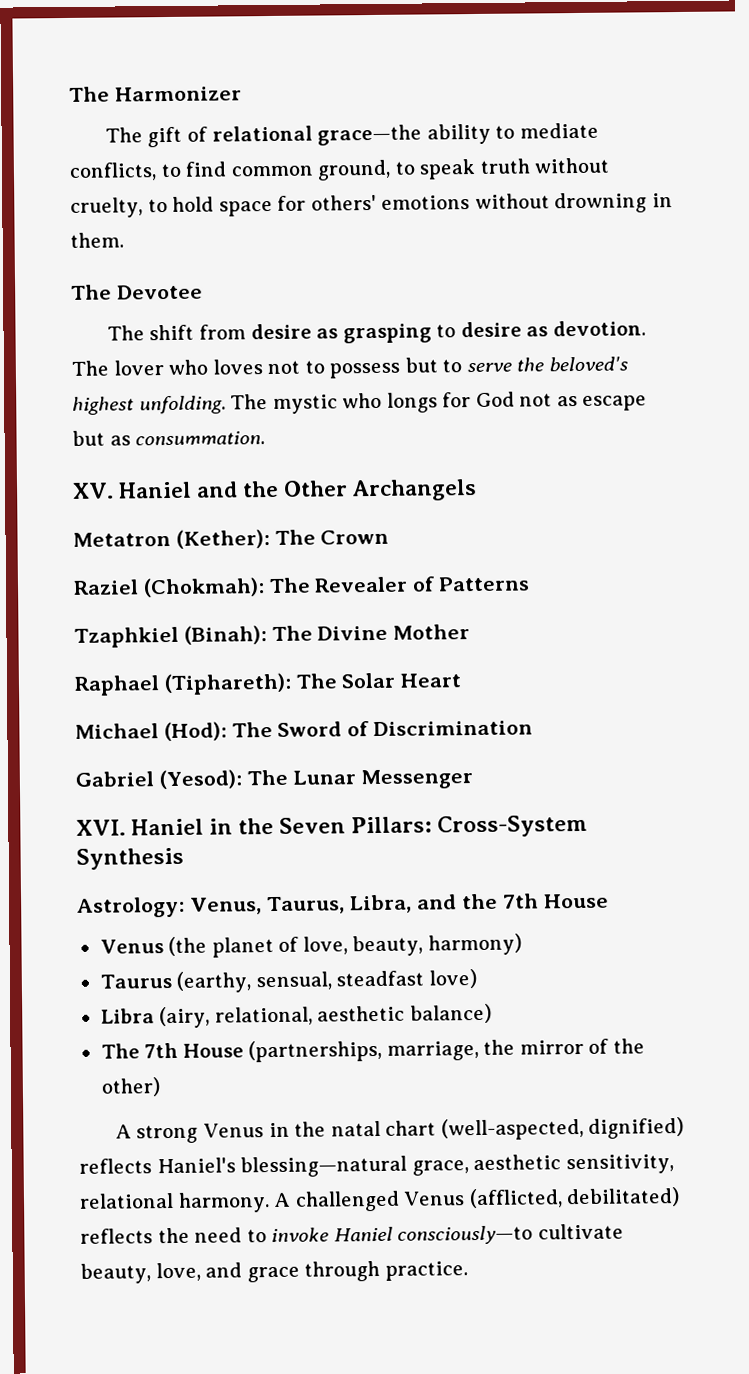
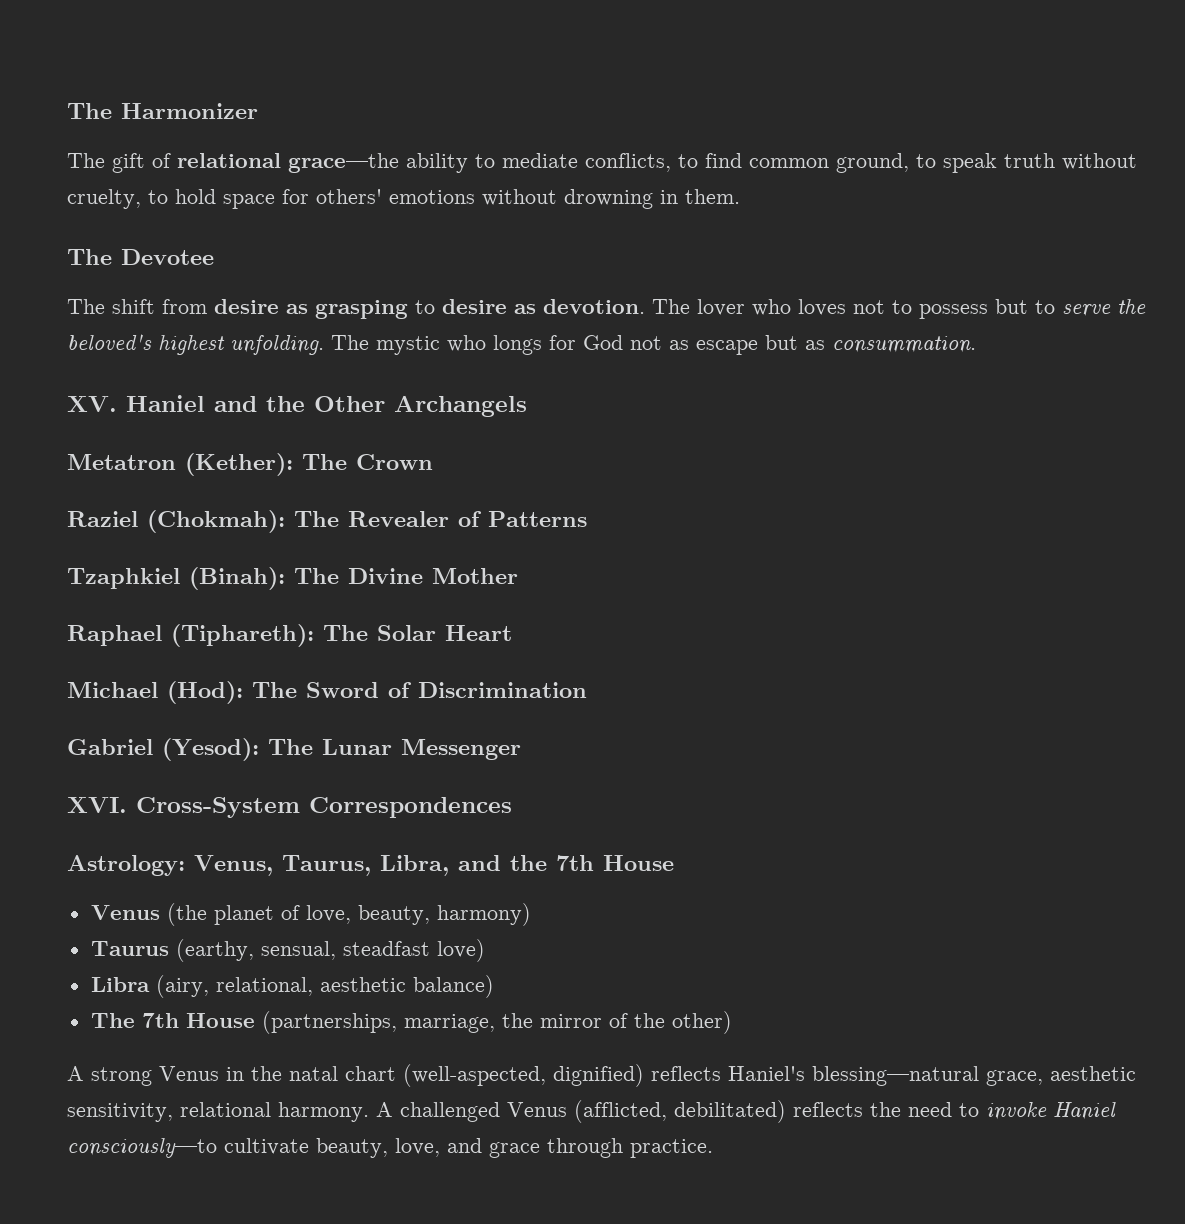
- XVI. Haniel in the Seven Pillars: Cross-System Synthesis
+ XVI. Cross-System Correspondences

